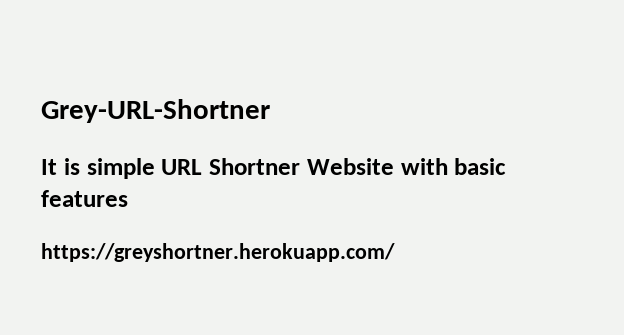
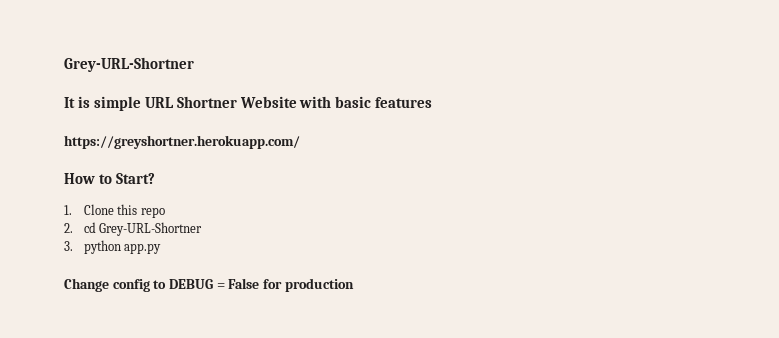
+ How to Start?
+ 1. Clone this repo
+ 2. cd Grey-URL-Shortner
+ 3. python app.py
+ Change config to DEBUG = False for production

